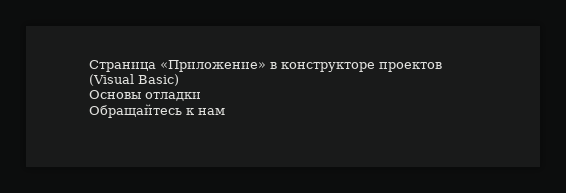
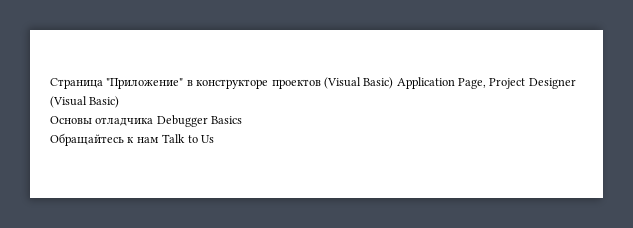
- Страница «Приложение» в конструкторе проектов (Visual Basic)
- Основы отладки
+ Страница "Приложение" в конструкторе проектов (Visual Basic) Application Page, Project Designer (Visual Basic)
+ Основы отладчика Debugger Basics
- Обращайтесь к нам
+ Обращайтесь к нам Talk to Us

